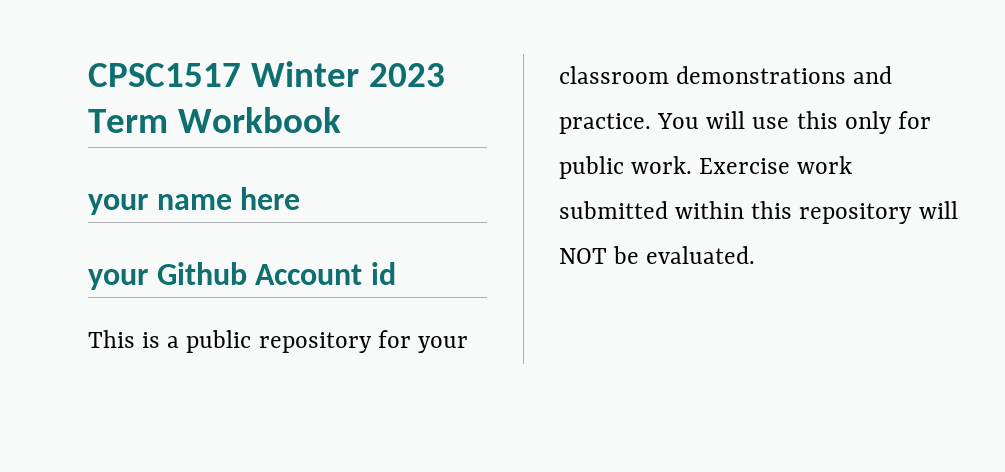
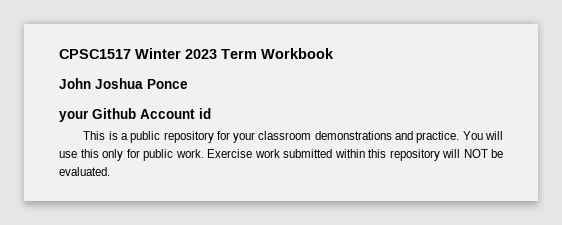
- your name here
+ John Joshua Ponce

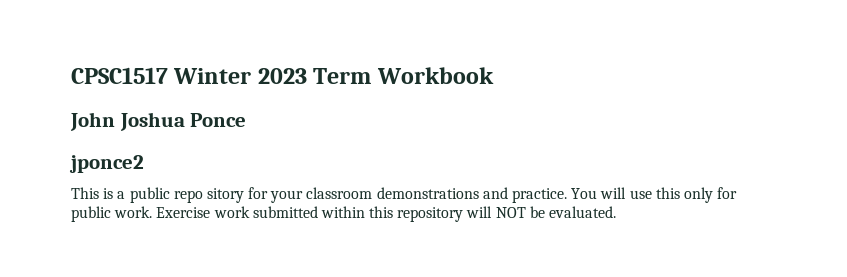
- your Github Account id
+ jponce2
- This is a public repository for your classroom demonstrations and practice.
+ This is a public repo sitory for your classroom demonstrations and practice.

